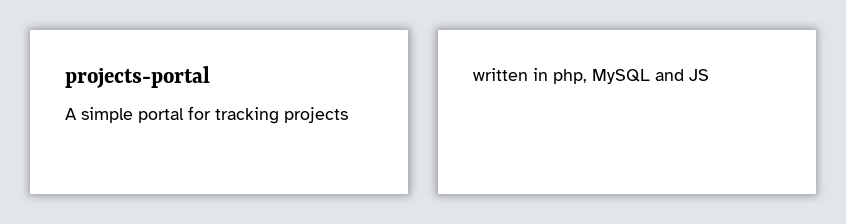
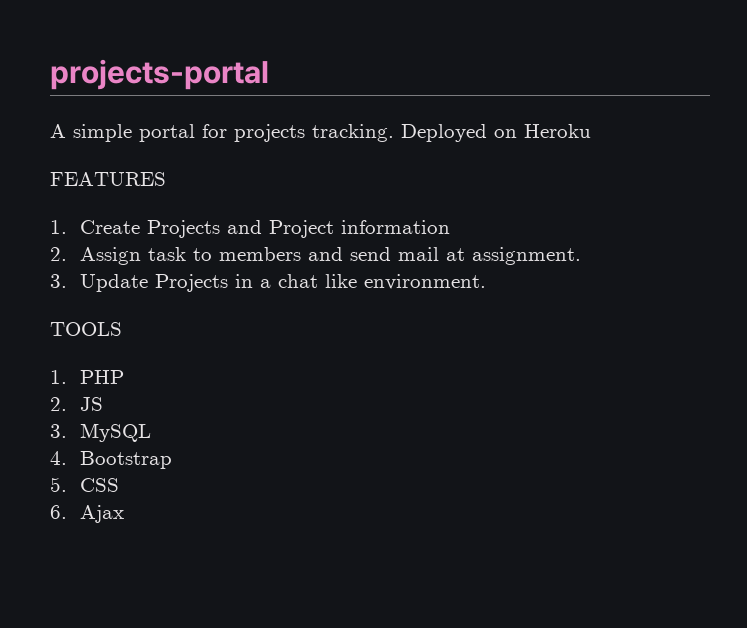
- A simple portal for tracking projects written in php, MySQL and JS
+ A simple portal for projects tracking. Deployed on Heroku
+ FEATURES
+ 1. Create Projects and Project information
+ 2. Assign task to members and send mail at assignment.
+ 3. Update Projects in a chat like environment.
+ TOOLS
+ 1. PHP
+ 2. JS
+ 3. MySQL
+ 4. Bootstrap
+ 5. CSS
+ 6. Ajax

